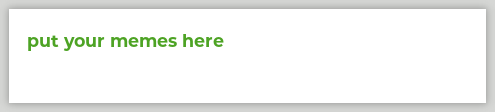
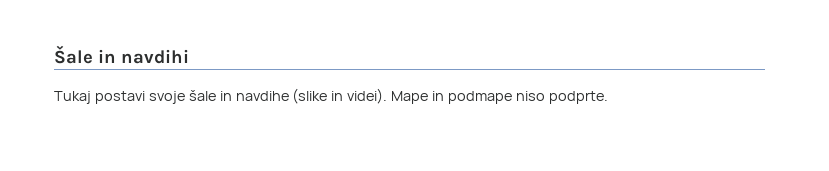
- put your memes here
+ Šale in navdihi
+ Tukaj postavi svoje šale in navdihe (slike in videi). Mape in podmape niso podprte.

